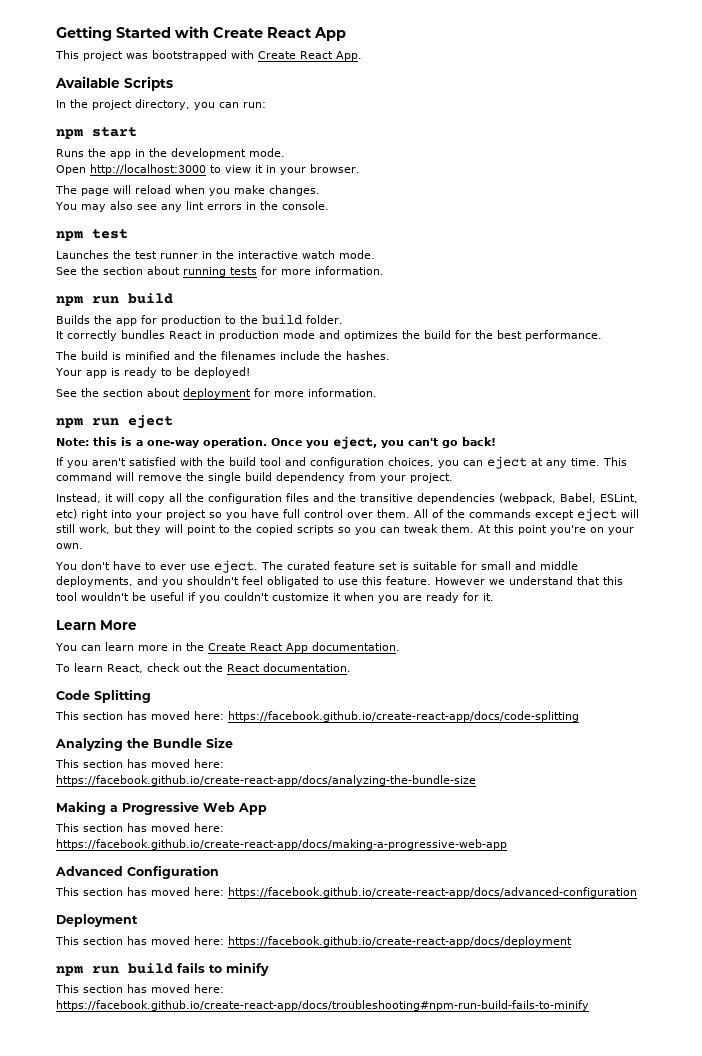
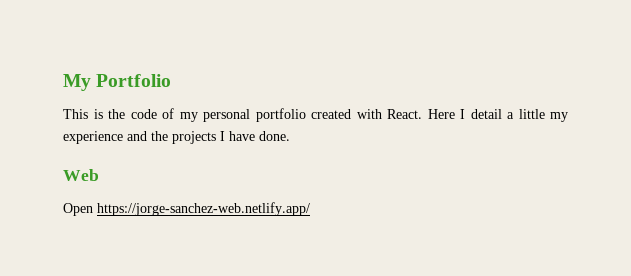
- Getting Started with Create React App
- This project was bootstrapped with Create React App.
- Available Scripts
- In the project directory, you can run:
- npm start
- Runs the app in the development mode.
- Open http://localhost:3000 to view it in your browser.
- The page will reload when you make changes.
- You may also see any lint errors in the console.
- npm test
- Launches the test runner in the interactive watch mode.
- See the section about running tests for more information.
- npm run build
- Builds the app for production to the build folder.
- It correctly bundles React in production mode and optimizes the build for the best performance.
- The build is minified and the filenames include the hashes.
- Your app is ready to be deployed!
- See the section about deployment for more information.
- npm run eject
- Note: this is a one-way operation. Once you eject, you can't go back!
- If you aren't satisfied with the build tool and configuration choices, you can eject at any time. This command will remove the single build dependency from your project.
- Instead, it will copy all the configuration files and the transitive dependencies (webpack, Babel, ESLint, etc) right into your project so you have full control over them. All of the commands except eject will still work, but they will point to the copied scripts so you can tweak them. At this point you're on your own.
- You don't have to ever use eject. The curated feature set is suitable for small and middle deployments, and you shouldn't feel obligated to use this feature. However we understand that this tool wouldn't be useful if you couldn't customize it when you are ready for it.
- Learn More
- You can learn more in the Create React App documentation.
- To learn React, check out the React documentation.
- Code Splitting
- This section has moved here: https://facebook.github.io/create-react-app/docs/code-splitting
- Analyzing the Bundle Size
- This section has moved here: https://facebook.github.io/create-react-app/docs/analyzing-the-bundle-size
- Making a Progressive Web App
- This section has moved here: https://facebook.github.io/create-react-app/docs/making-a-progressive-web-app
- Advanced Configuration
- This section has moved here: https://facebook.github.io/create-react-app/docs/advanced-configuration
- Deployment
- This section has moved here: https://facebook.github.io/create-react-app/docs/deployment
- npm run build fails to minify
- This section has moved here: https://facebook.github.io/create-react-app/docs/troubleshooting#npm-run-build-fails-to-minify
+ My Portfolio
+ This is the code of my personal portfolio created with React. Here I detail a little my experience and the projects I have done.
+ Web
+ Open https://jorge-sanchez-web.netlify.app/

